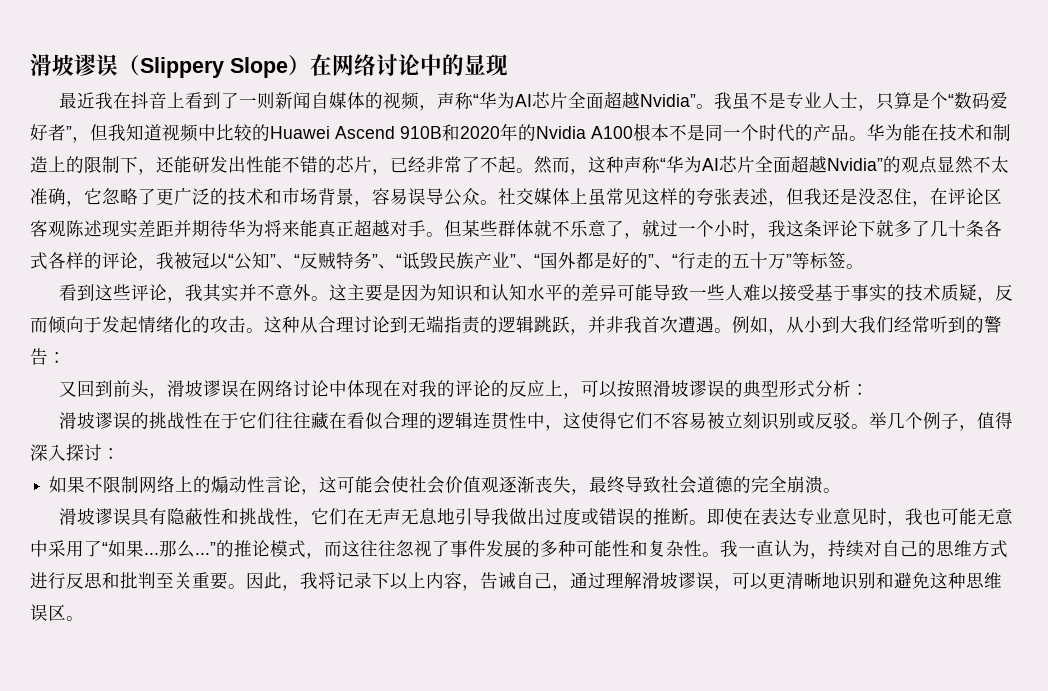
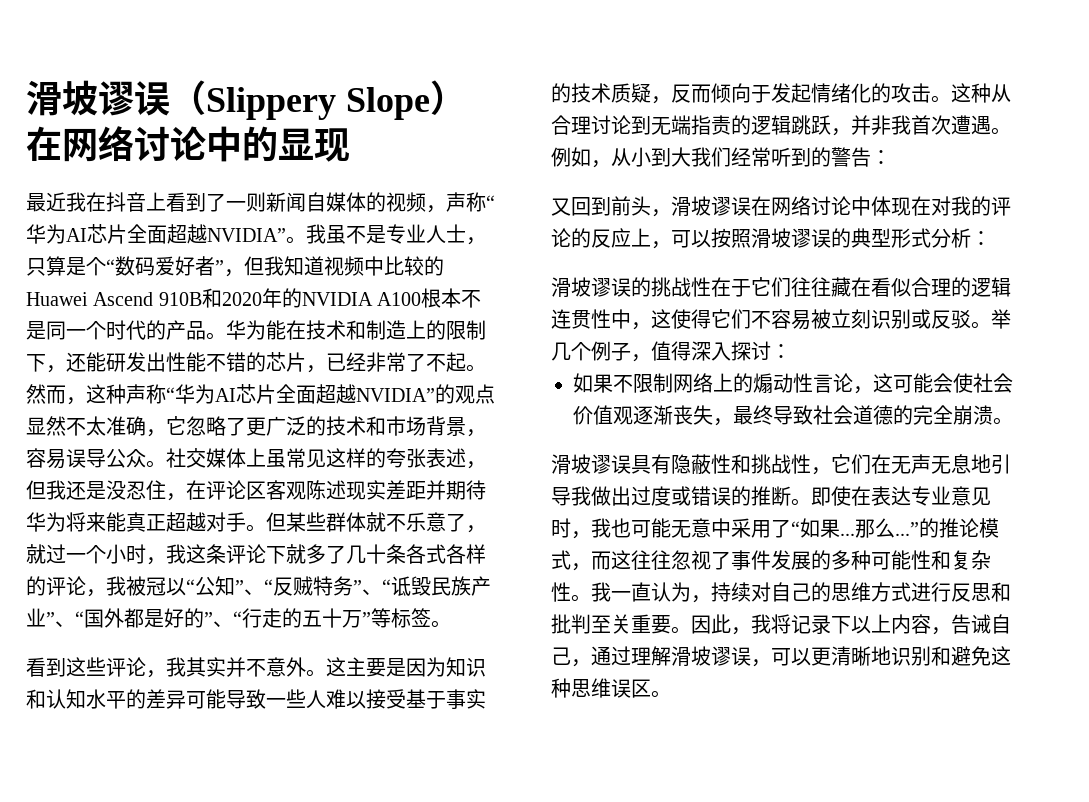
- 最近我在抖音上看到了一则新闻自媒体的视频，声称“华为AI芯片全面超越Nvidia”。
+ 最近我在抖音上看到了一则新闻自媒体的视频，声称“华为AI芯片全面超越NVIDIA”。
- 我虽不是专业人士，只算是个“数码爱好者”，但我知道视频中比较的Huawei Ascend 910B和2020年的Nvidia A100根本不是同一个时代的产品。
+ 我虽不是专业人士，只算是个“数码爱好者”，但我知道视频中比较的Huawei Ascend 910B和2020年的NVIDIA A100根本不是同一个时代的产品。
- 然而，这种声称“华为AI芯片全面超越Nvidia”的观点显然不太准确，它忽略了更广泛的技术和市场背景，容易误导公众。
+ 然而，这种声称“华为AI芯片全面超越NVIDIA”的观点显然不太准确，它忽略了更广泛的技术和市场背景，容易误导公众。

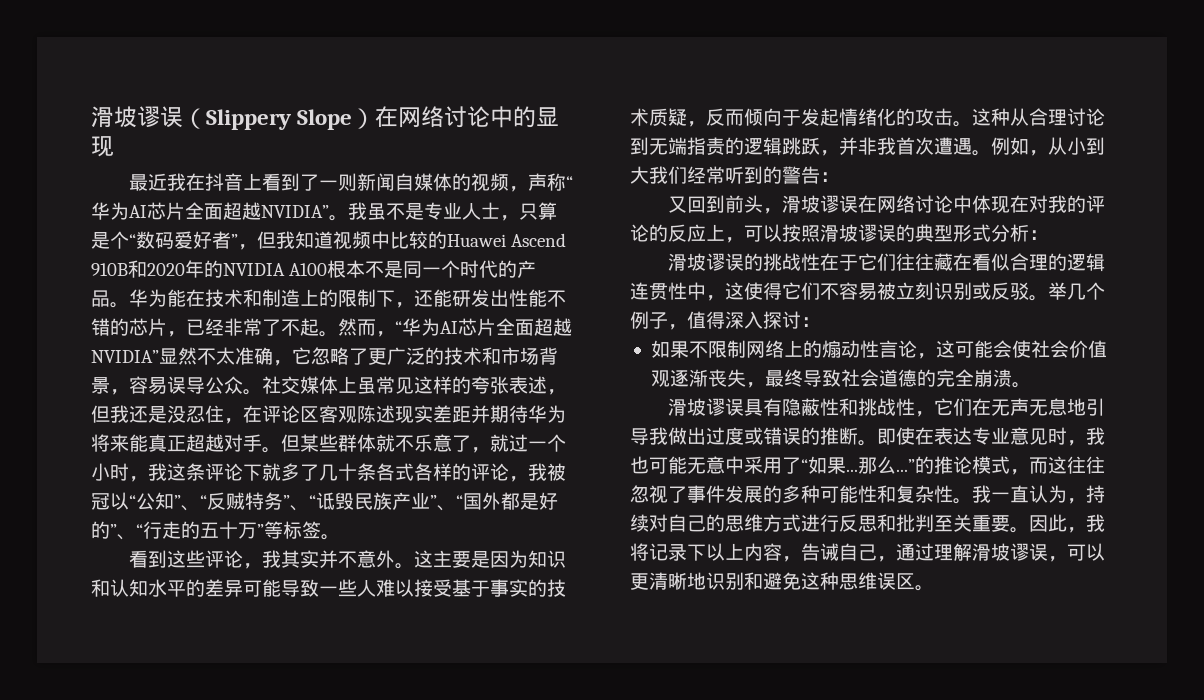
- 然而，这种声称“华为AI芯片全面超越NVIDIA”的观点显然不太准确，它忽略了更广泛的技术和市场背景，容易误导公众。
+ 然而，“华为AI芯片全面超越NVIDIA”显然不太准确，它忽略了更广泛的技术和市场背景，容易误导公众。

